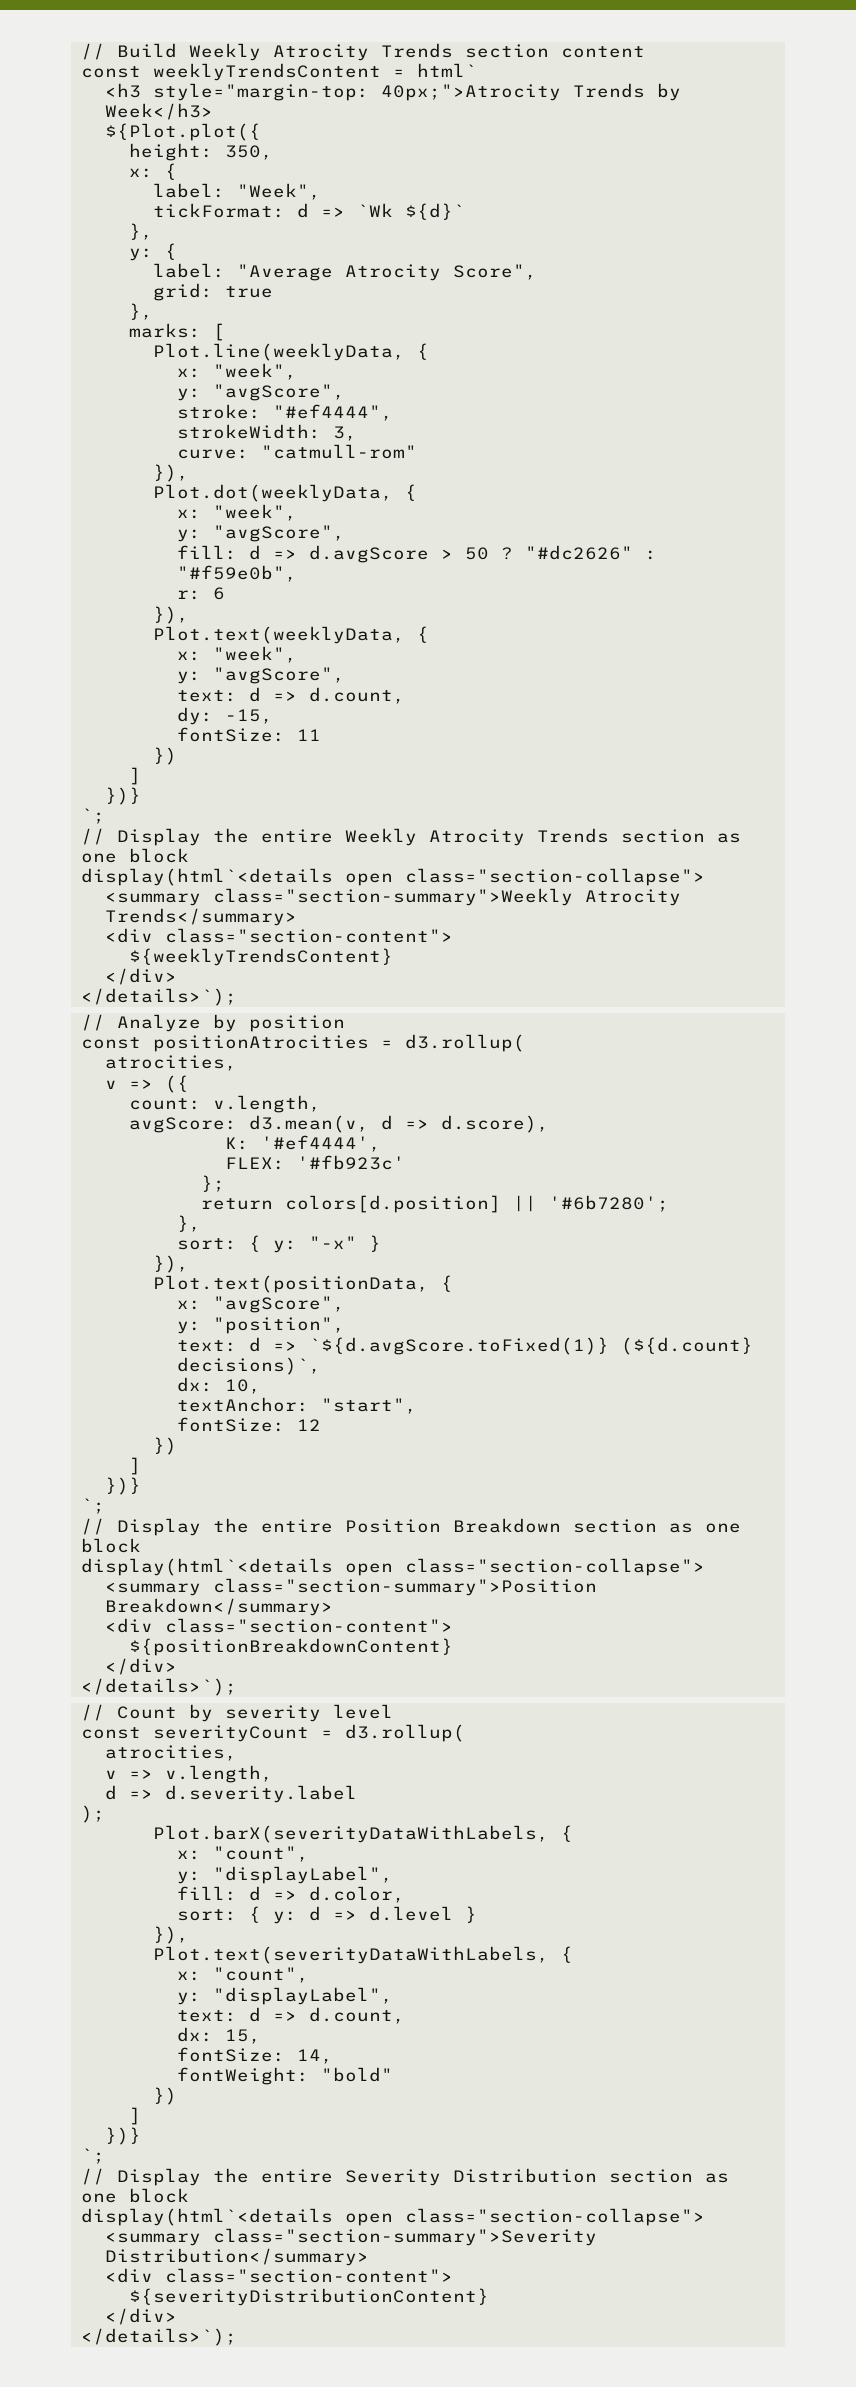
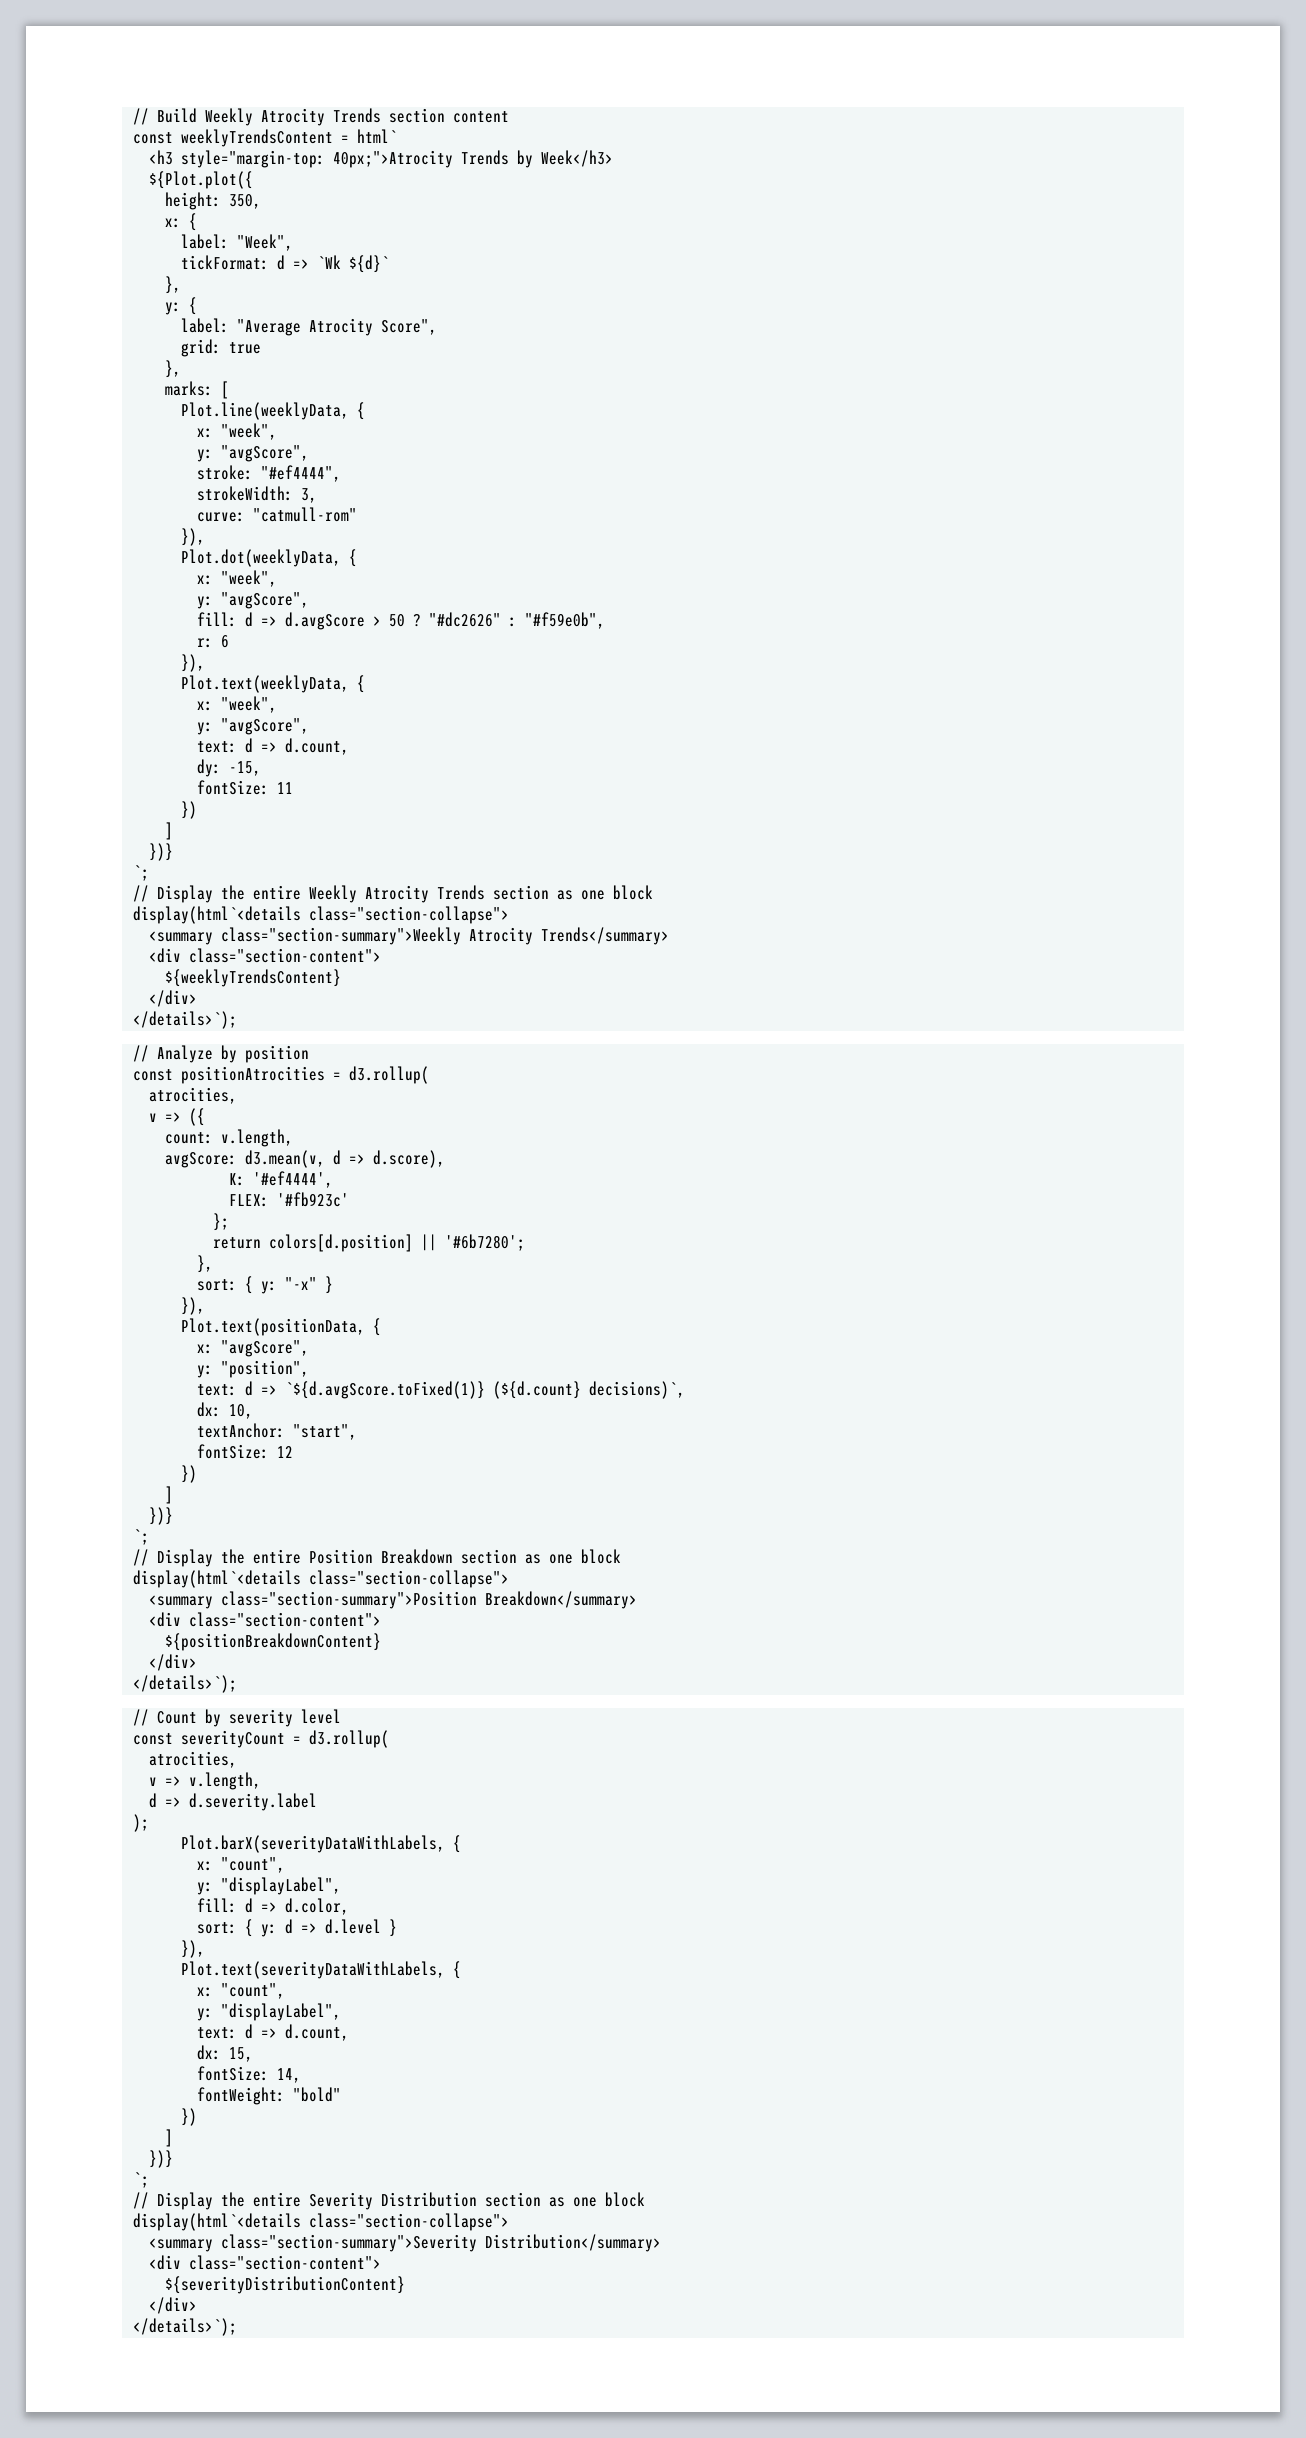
  // Display the entire Weekly Atrocity Trends section as one block
- display(html`<details open class="section-collapse">
+ display(html`<details class="section-collapse">
  // Display the entire Position Breakdown section as one block
- display(html`<details open class="section-collapse">
+ display(html`<details class="section-collapse">
  // Display the entire Severity Distribution section as one block
- display(html`<details open class="section-collapse">
+ display(html`<details class="section-collapse">

